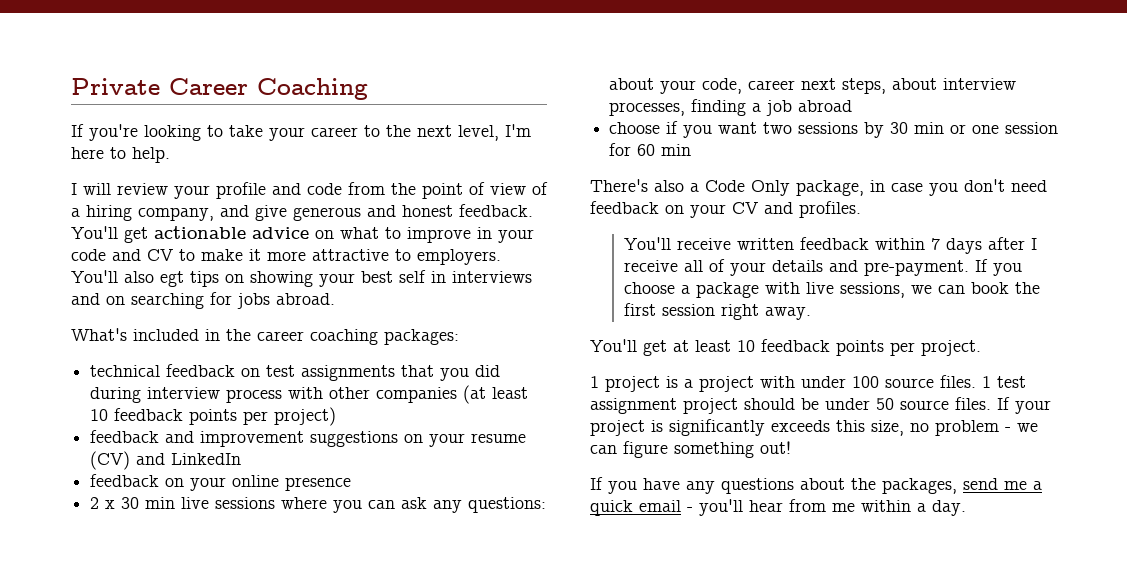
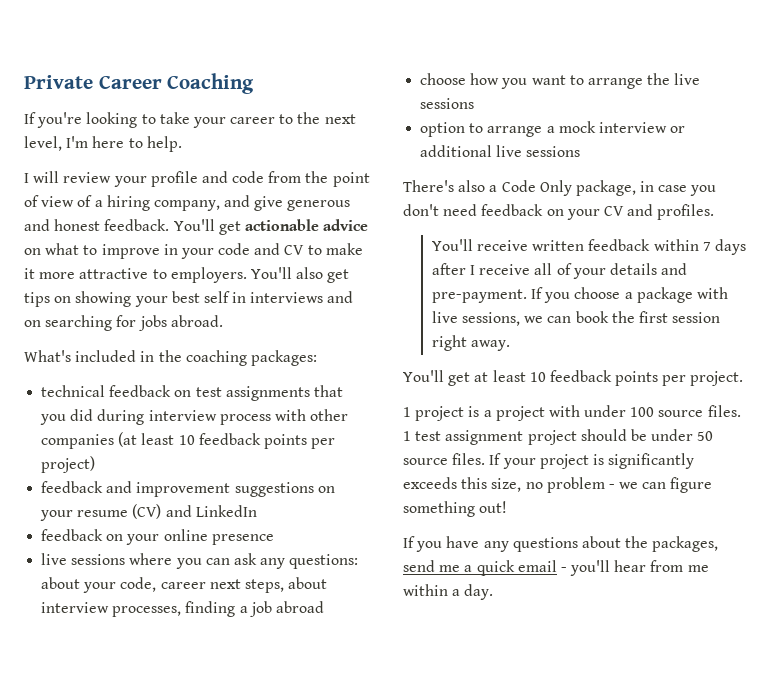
- You'll also egt tips on showing your best self in interviews and on searching for jobs abroad.
+ You'll also get tips on showing your best self in interviews and on searching for jobs abroad.
- What's included in the career coaching packages:
+ What's included in the coaching packages:
- 2 x 30 min live sessions where you can ask any questions: about your code, career next steps, about interview processes, finding a job abroad
+ live sessions where you can ask any questions: about your code, career next steps, about interview processes, finding a job abroad
- choose if you want two sessions by 30 min or one session for 60 min
+ choose how you want to arrange the live sessions
+ option to arrange a mock interview or additional live sessions

